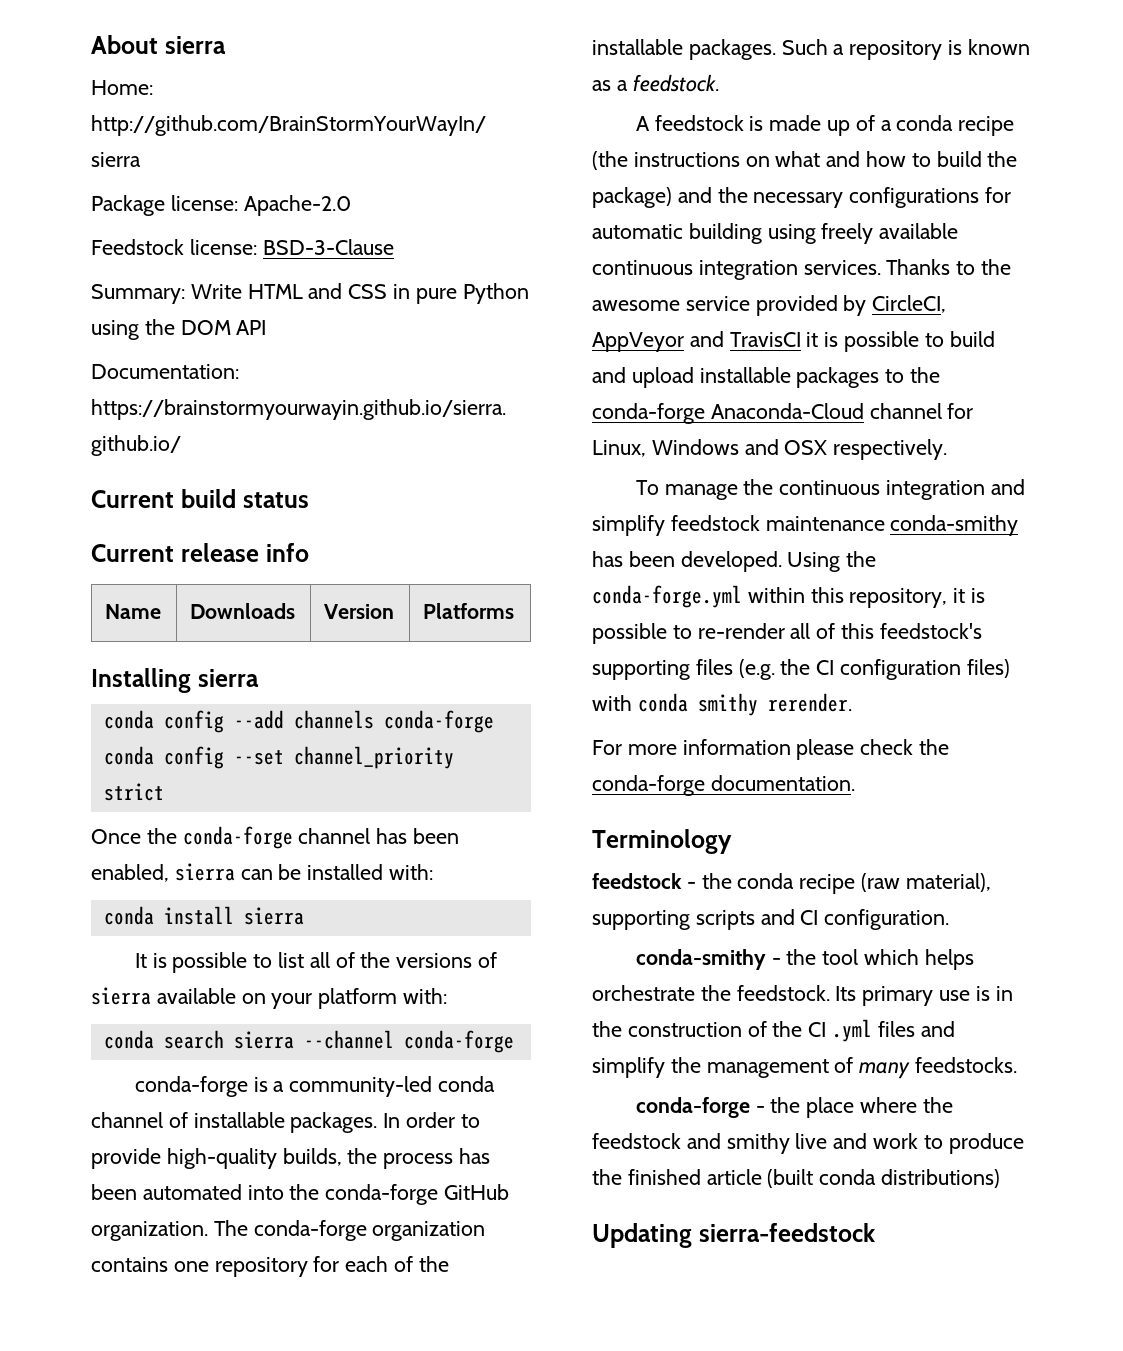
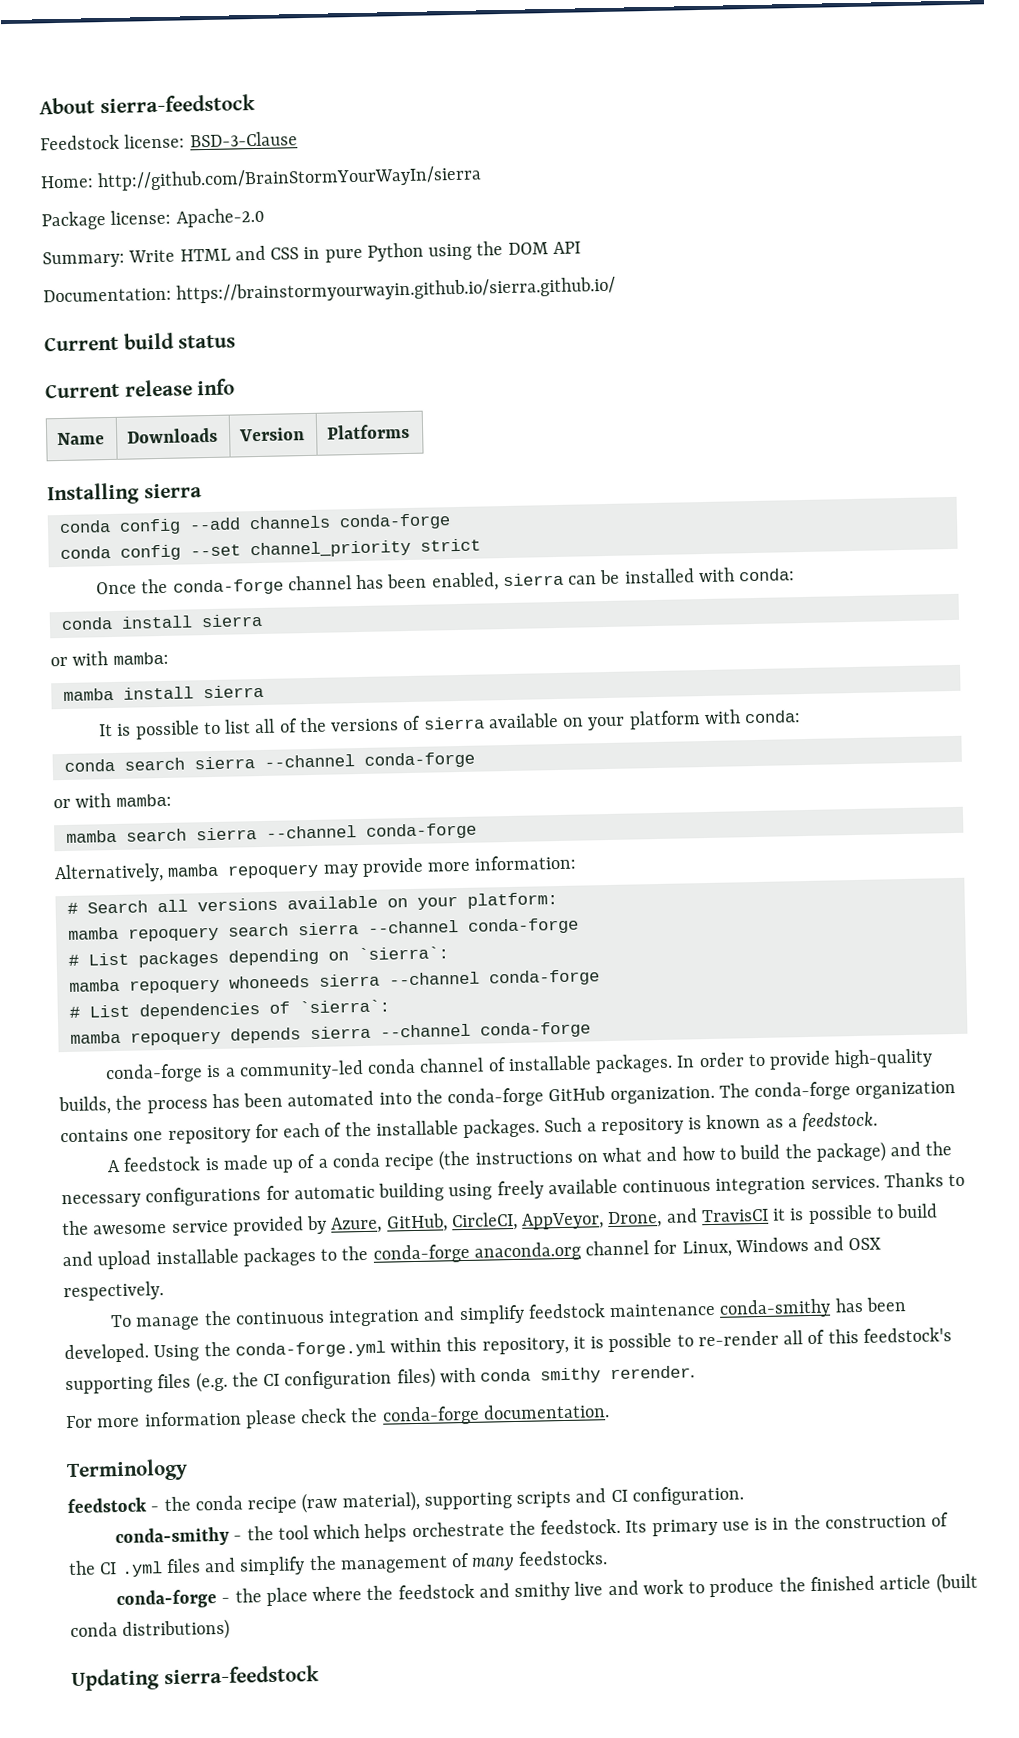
- About sierra
+ About sierra-feedstock
+ Feedstock license: BSD-3-Clause
- Feedstock license: BSD-3-Clause
- Once the conda-forge channel has been enabled, sierra can be installed with:
+ Once the conda-forge channel has been enabled, sierra can be installed with conda:
  conda install sierra
+ or with mamba:
+ mamba install sierra
- It is possible to list all of the versions of sierra available on your platform with:
+ It is possible to list all of the versions of sierra available on your platform with conda:
  conda search sierra --channel conda-forge
+ or with mamba:
+ mamba search sierra --channel conda-forge
+ Alternatively, mamba repoquery may provide more information:
+ # Search all versions available on your platform:
+ mamba repoquery search sierra --channel conda-forge
+ # List packages depending on `sierra`:
+ mamba repoquery whoneeds sierra --channel conda-forge
+ # List dependencies of `sierra`:
+ mamba repoquery depends sierra --channel conda-forge
- Thanks to the awesome service provided by CircleCI, AppVeyor and TravisCI it is possible to build and upload installable packages to the conda-forge Anaconda-Cloud channel for Linux, Windows and OSX respectively.
+ Thanks to the awesome service provided by Azure, GitHub, CircleCI, AppVeyor, Drone, and TravisCI it is possible to build and upload installable packages to the conda-forge anaconda.org channel for Linux, Windows and OSX respectively.

